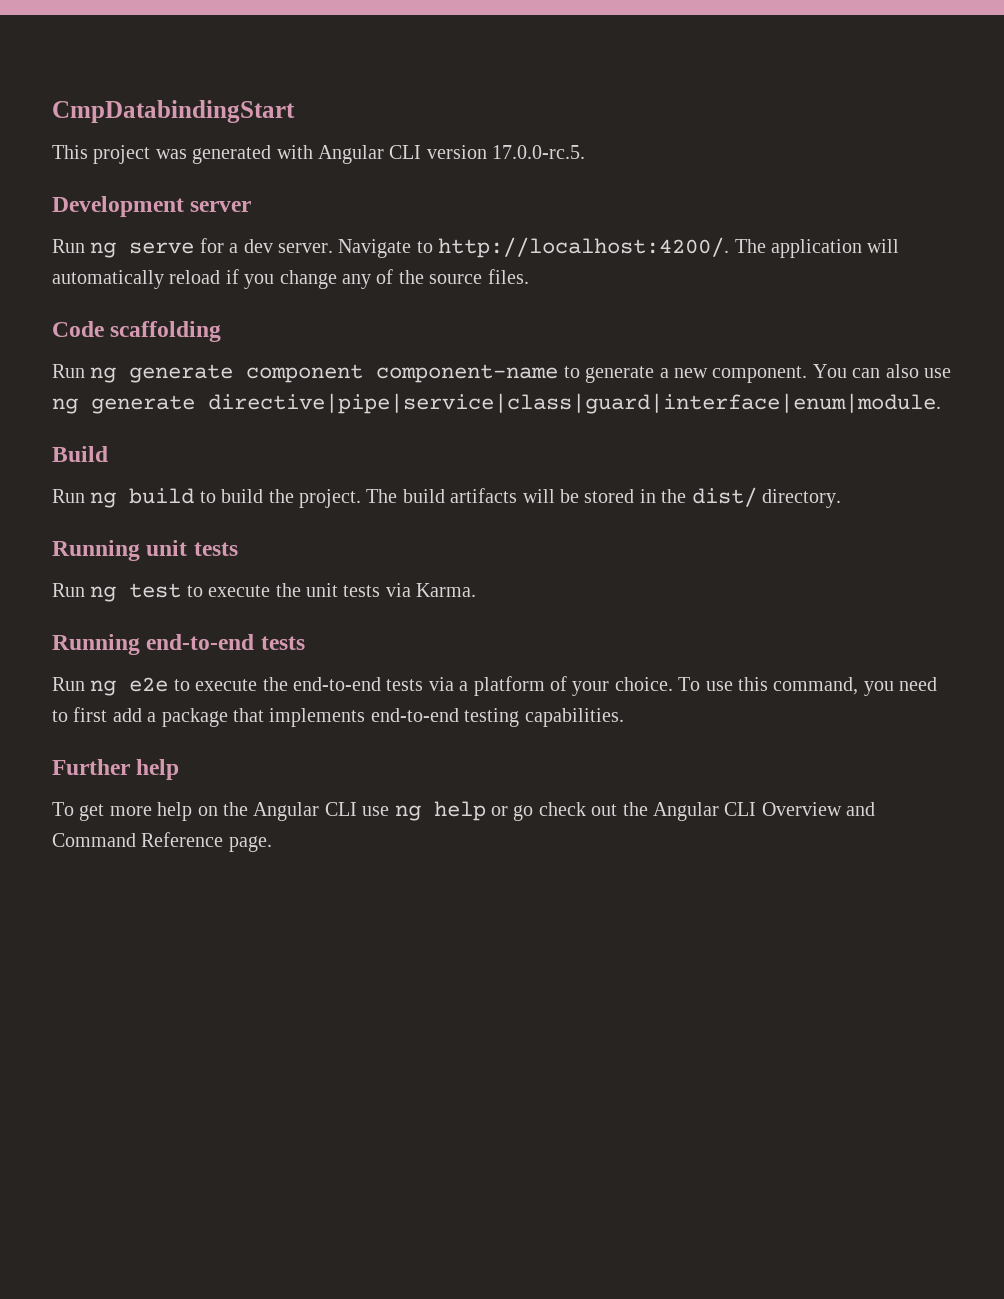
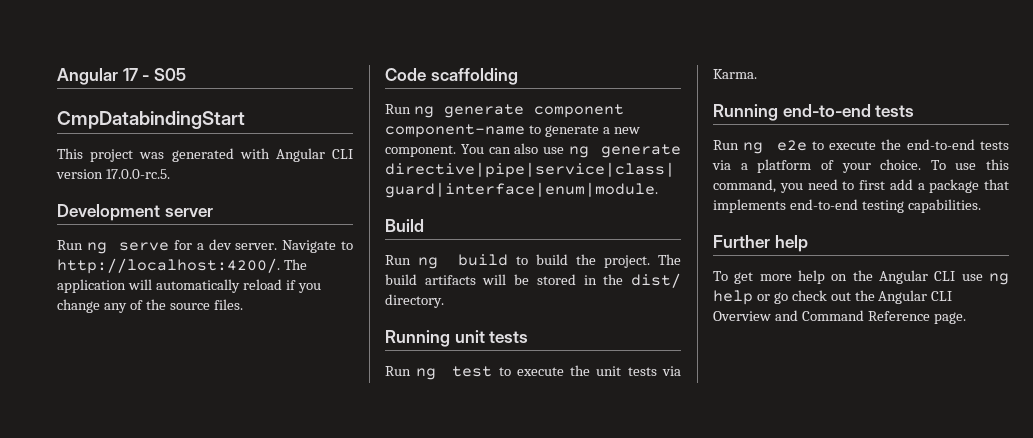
+ Angular 17 - S05

